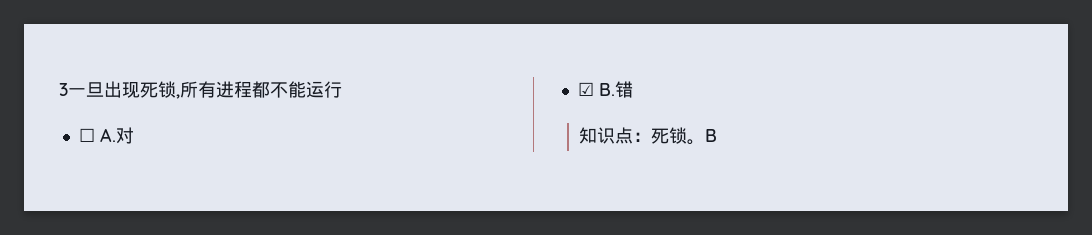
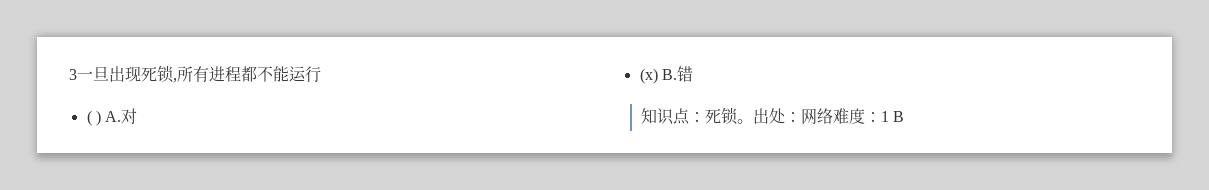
- ☐ A.对
+ ( ) A.对
- ☑ B.错
+ (x) B.错
- B
+ 出处：网络难度：1 B

